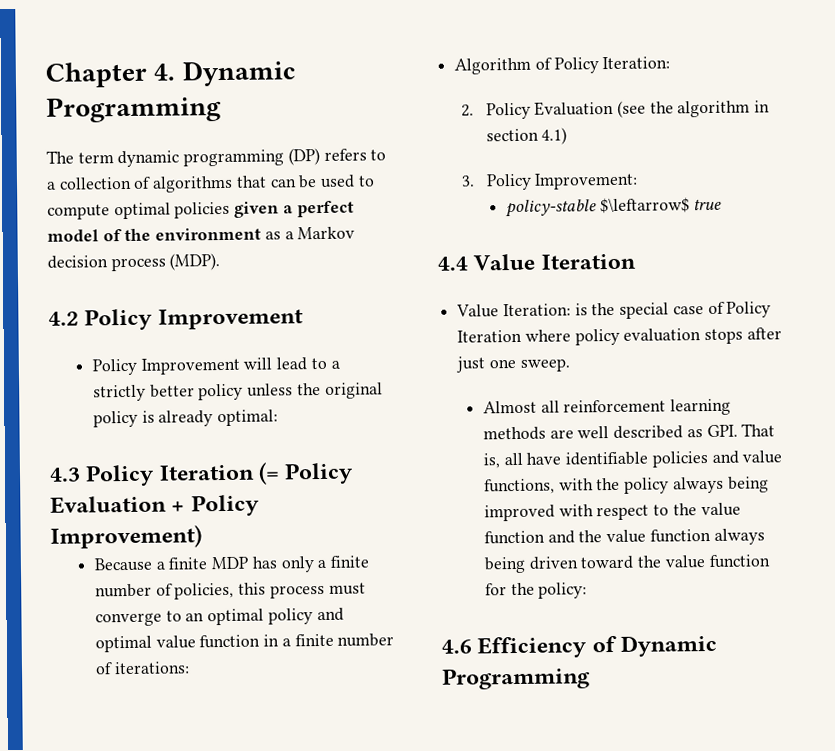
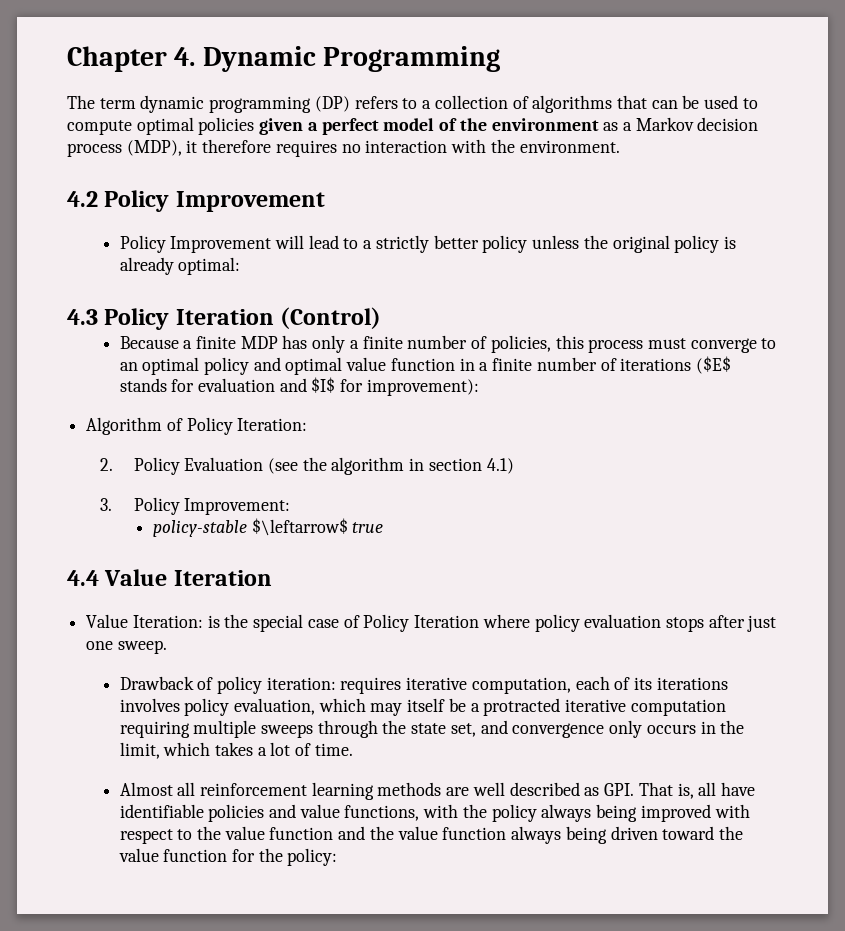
- The term dynamic programming (DP) refers to a collection of algorithms that can be used to compute optimal policies given a perfect model of the environment as a Markov decision process (MDP).
+ The term dynamic programming (DP) refers to a collection of algorithms that can be used to compute optimal policies given a perfect model of the environment as a Markov decision process (MDP), it therefore requires no interaction with the environment.
- 4.3 Policy Iteration (= Policy Evaluation + Policy Improvement)
+ 4.3 Policy Iteration (Control)
- Because a finite MDP has only a finite number of policies, this process must converge to an optimal policy and optimal value function in a finite number of iterations:
+ Because a finite MDP has only a finite number of policies, this process must converge to an optimal policy and optimal value function in a finite number of iterations ($E$ stands for evaluation and $I$ for improvement):
+ Drawback of policy iteration: requires iterative computation, each of its iterations involves policy evaluation, which may itself be a protracted iterative computation requiring multiple sweeps through the state set, and convergence only occurs in the limit, which takes a lot of time.
- 4.6 Efficiency of Dynamic Programming

